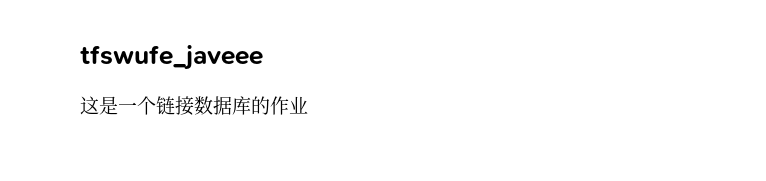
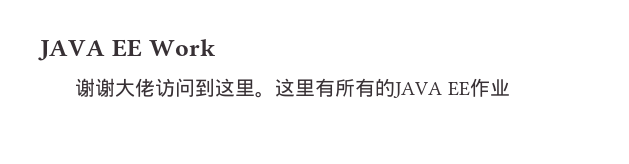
- tfswufe_javeee
- 这是一个链接数据库的作业
+ JAVA EE Work
+ 谢谢大佬访问到这里。这里有所有的JAVA EE作业

